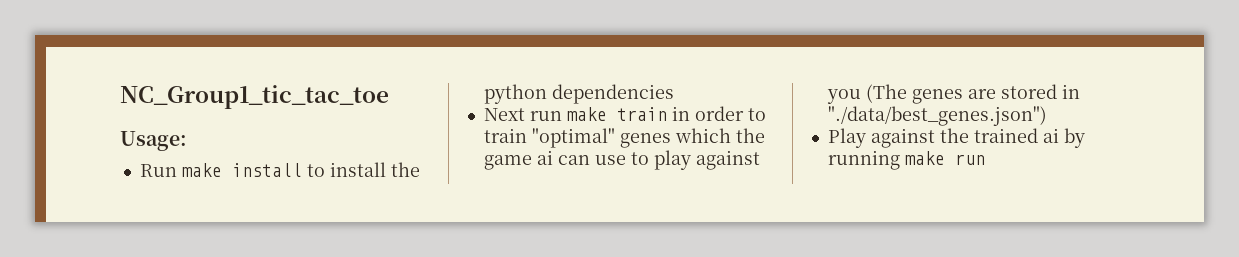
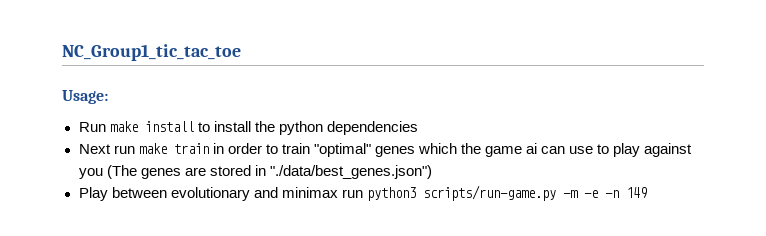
- Play against the trained ai by running make run
+ Play between evolutionary and minimax run python3 scripts/run-game.py -m -e -n 149

